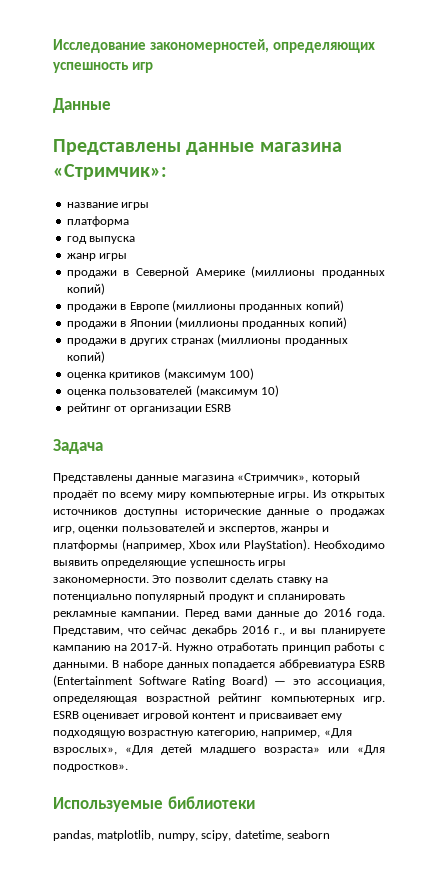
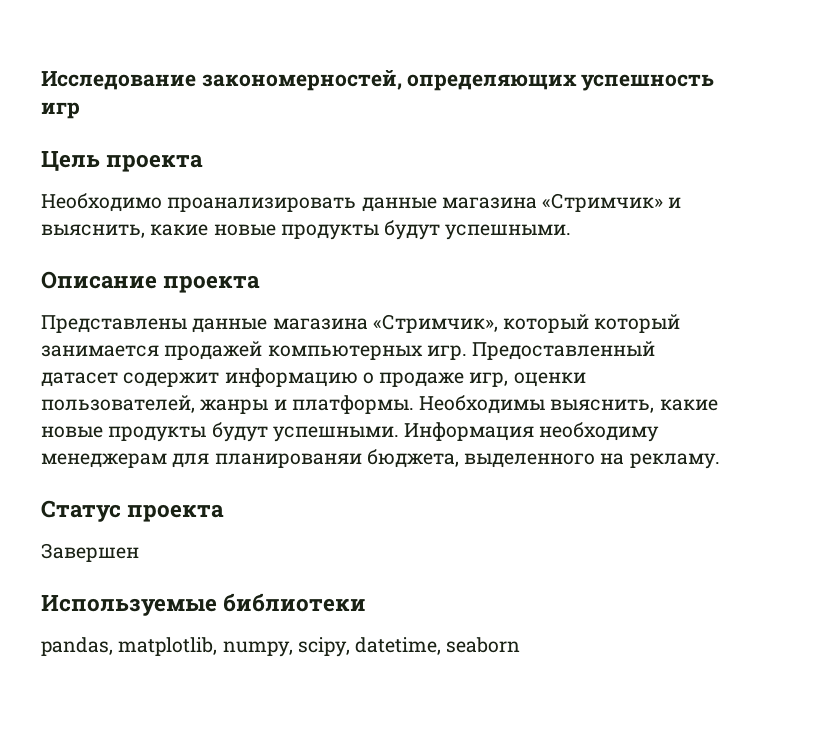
- Данные
- Представлены данные магазина «Стримчик»:
- название игры
- платформа
- год выпуска
- жанр игры
- продажи в Северной Америке (миллионы проданных копий)
- продажи в Европе (миллионы проданных копий)
- продажи в Японии (миллионы проданных копий)
- продажи в других странах (миллионы проданных копий)
- оценка критиков (максимум 100)
- оценка пользователей (максимум 10)
- рейтинг от организации ESRB
- Задача
+ Цель проекта
+ Необходимо проанализировать данные магазина «Стримчик» и выяснить, какие новые продукты будут успешными.
+ Описание проекта
- Представлены данные магазина «Стримчик», который продаёт по всему миру компьютерные игры. Из открытых источников доступны исторические данные о продажах игр, оценки пользователей и экспертов, жанры и платформы (например, Xbox или PlayStation). Необходимо выявить определяющие успешность игры закономерности. Это позволит сделать ставку на потенциально популярный продукт и спланировать рекламные кампании. Перед вами данные до 2016 года. Представим, что сейчас декабрь 2016 г., и вы планируете кампанию на 2017-й. Нужно отработать принцип работы с данными. В наборе данных попадается аббревиатура ESRB (Entertainment Software Rating Board) — это ассоциация, определяющая возрастной рейтинг компьютерных игр. ESRB оценивает игровой контент и присваивает ему подходящую возрастную категорию, например, «Для взрослых», «Для детей младшего возраста» или «Для подростков».
+ Представлены данные магазина «Стримчик», который который занимается продажей компьютерных игр. Предоставленный датасет содержит информацию о продаже игр, оценки пользователей, жанры и платформы. Необходимы выяснить, какие новые продукты будут успешными. Информация необходиму менеджерам для планированяи бюджета, выделенного на рекламу.
+ Статус проекта
+ Завершен

